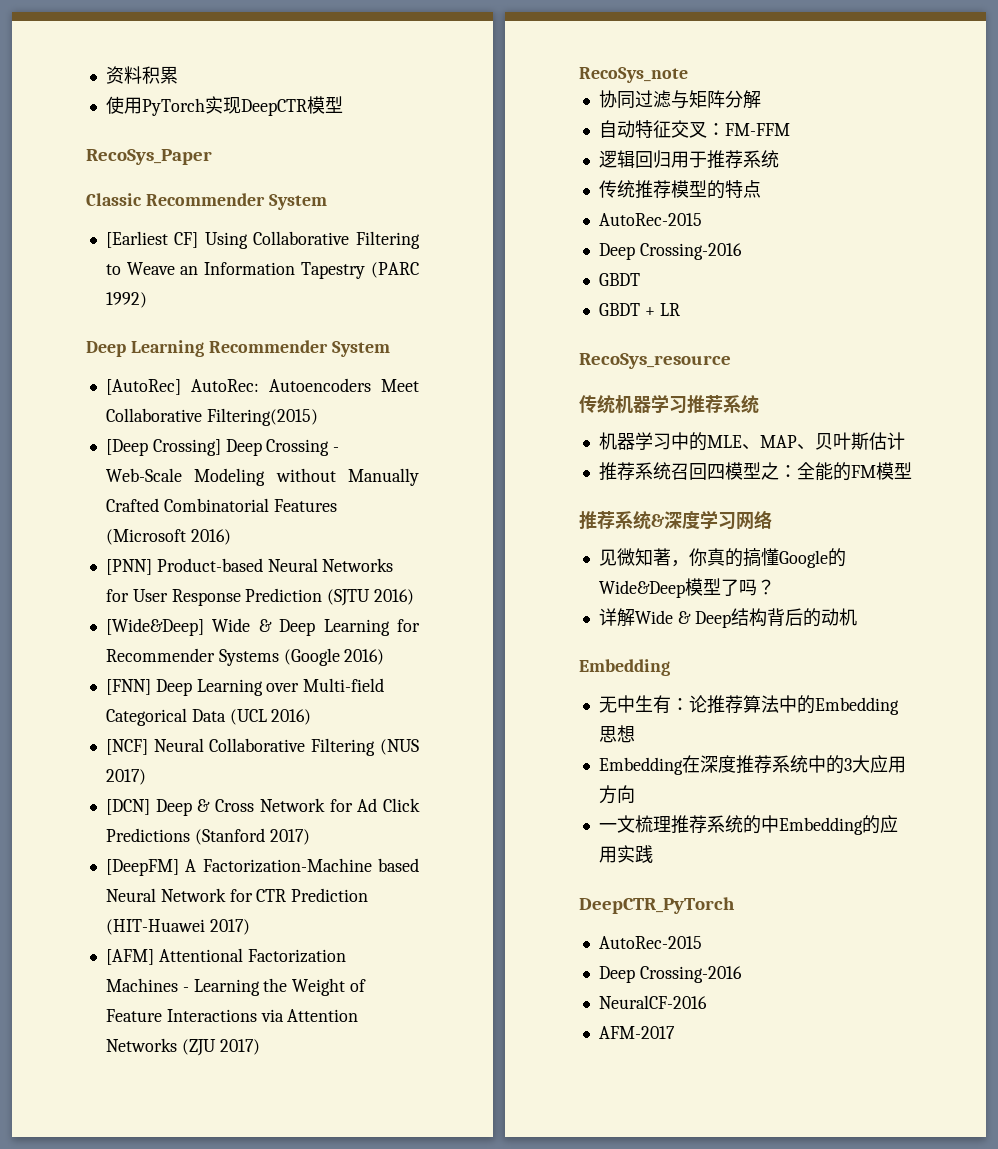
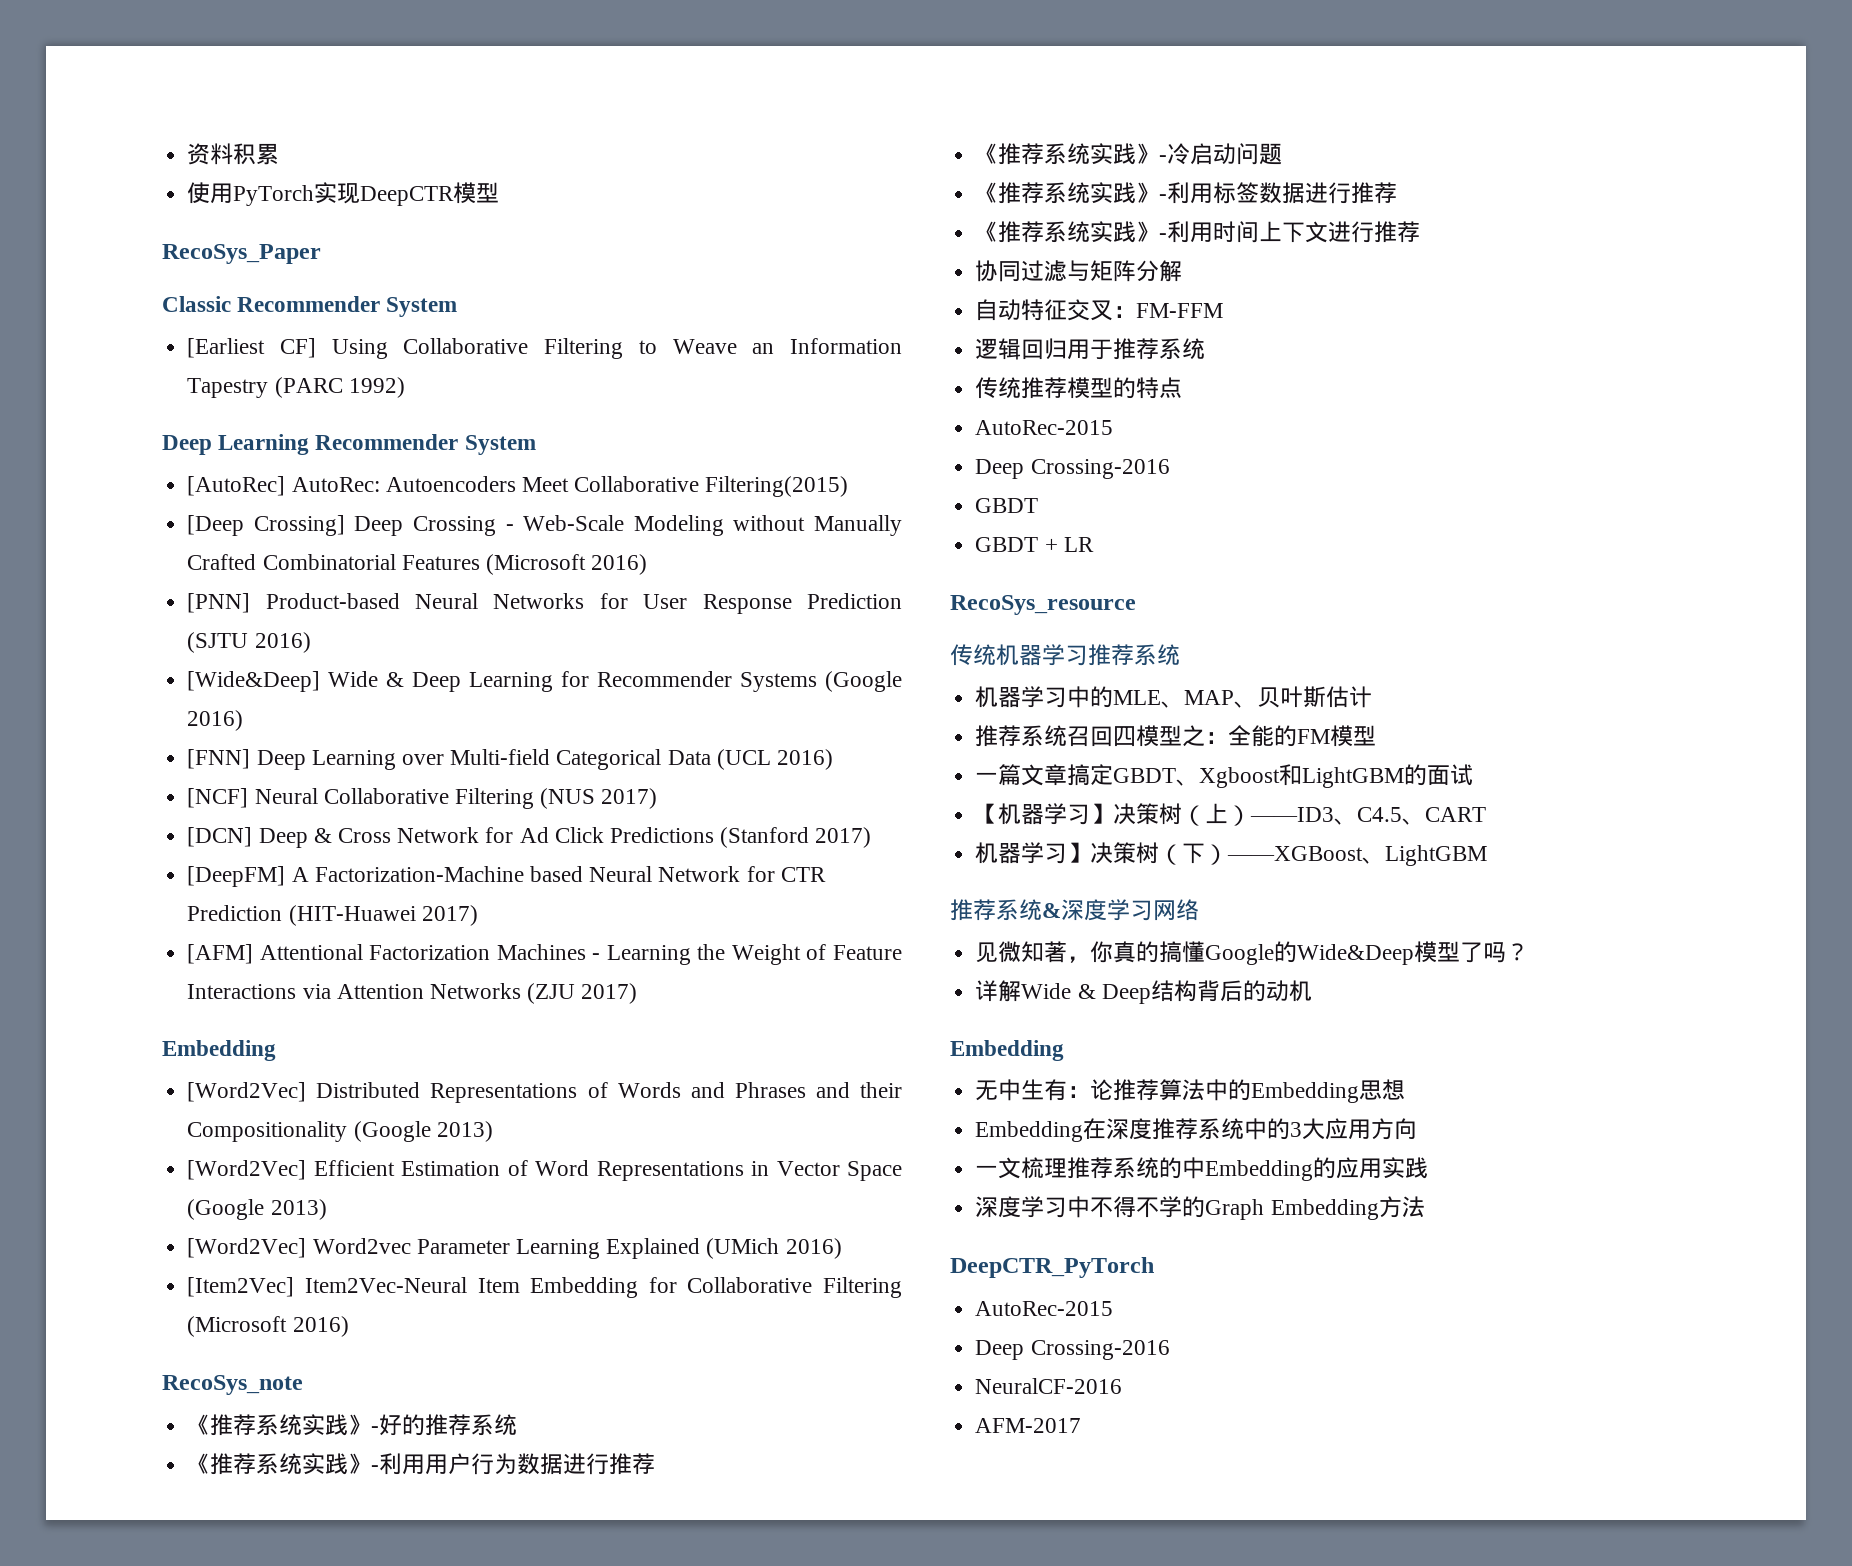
  [AFM] Attentional Factorization Machines - Learning the Weight of Feature Interactions via Attention Networks (ZJU 2017)
+ Embedding
+ [Word2Vec] Distributed Representations of Words and Phrases and their Compositionality (Google 2013)
+ [Word2Vec] Efficient Estimation of Word Representations in Vector Space (Google 2013)
+ [Word2Vec] Word2vec Parameter Learning Explained (UMich 2016)
+ [Item2Vec] Item2Vec-Neural Item Embedding for Collaborative Filtering (Microsoft 2016)
  RecoSys_note
+ 《推荐系统实践》-好的推荐系统
+ 《推荐系统实践》-利用用户行为数据进行推荐
+ 《推荐系统实践》-冷启动问题
+ 《推荐系统实践》-利用标签数据进行推荐
+ 《推荐系统实践》-利用时间上下文进行推荐
+ 一篇文章搞定GBDT、Xgboost和LightGBM的面试
+ 【机器学习】决策树（上）——ID3、C4.5、CART
+ 机器学习】决策树（下）——XGBoost、LightGBM
+ 深度学习中不得不学的Graph Embedding方法

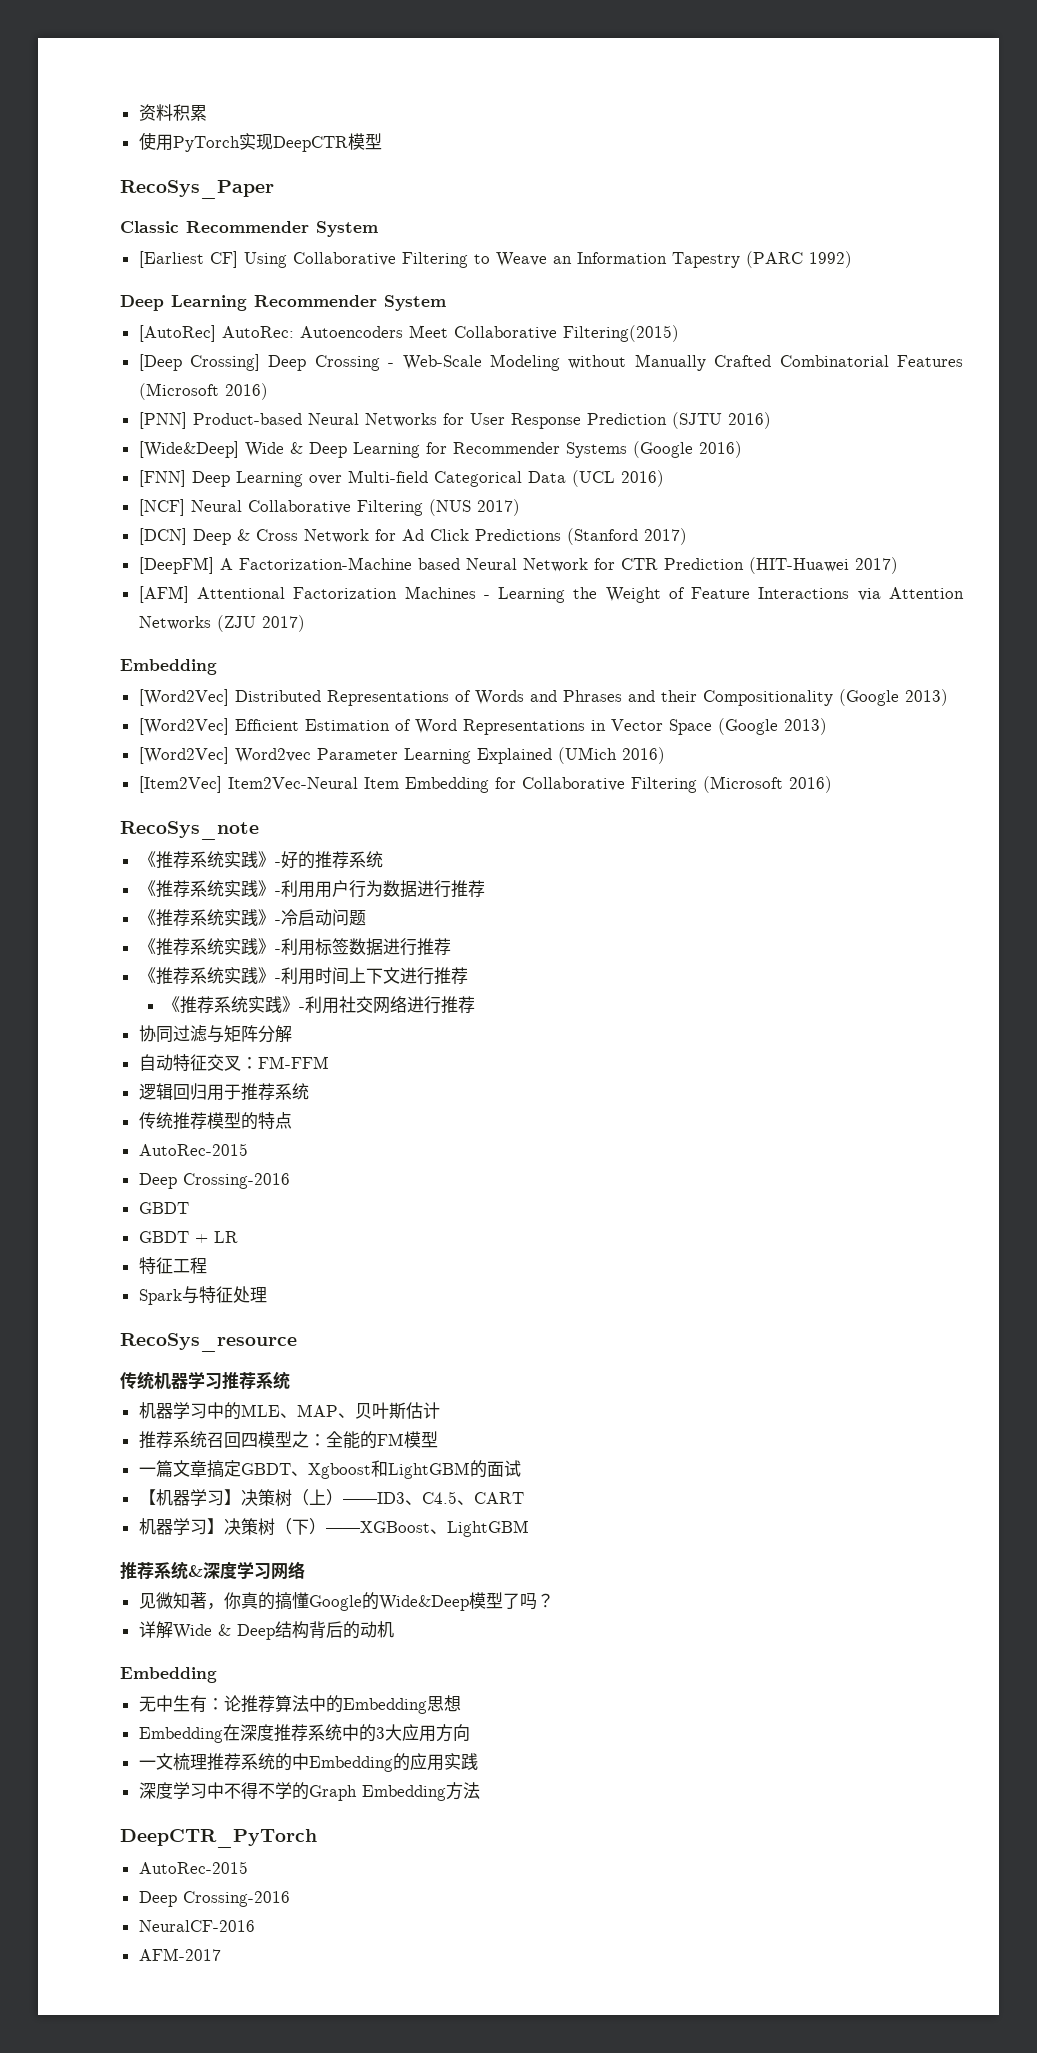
+ 《推荐系统实践》-利用社交网络进行推荐
+ 特征工程
+ Spark与特征处理

